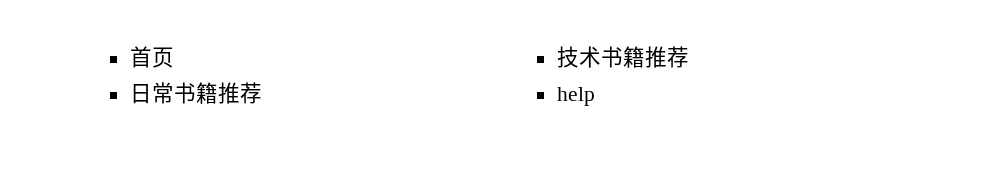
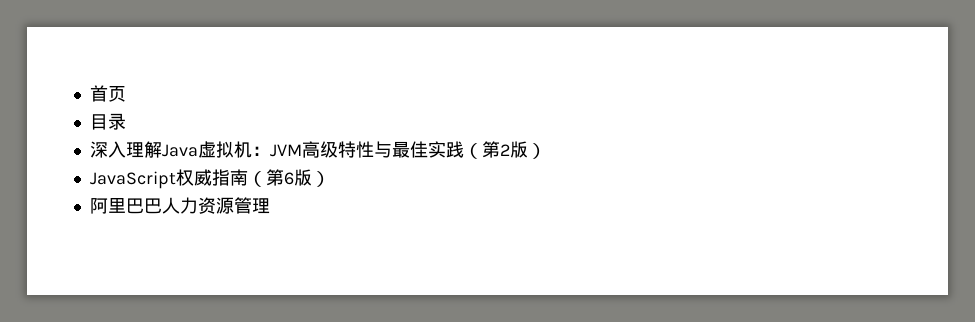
- 日常书籍推荐
- 技术书籍推荐
- help
+ 目录
+ 深入理解Java虚拟机：JVM高级特性与最佳实践（第2版）
+ JavaScript权威指南（第6版）
+ 阿里巴巴人力资源管理

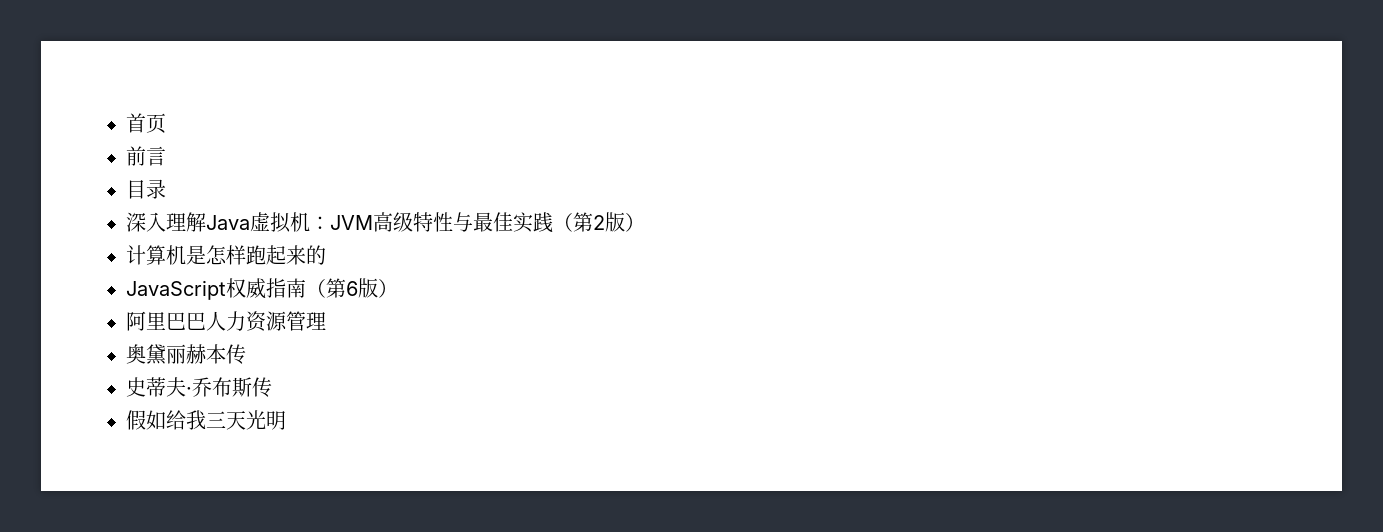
+ 前言
+ 计算机是怎样跑起来的
+ 奥黛丽赫本传
+ 史蒂夫·乔布斯传
+ 假如给我三天光明

